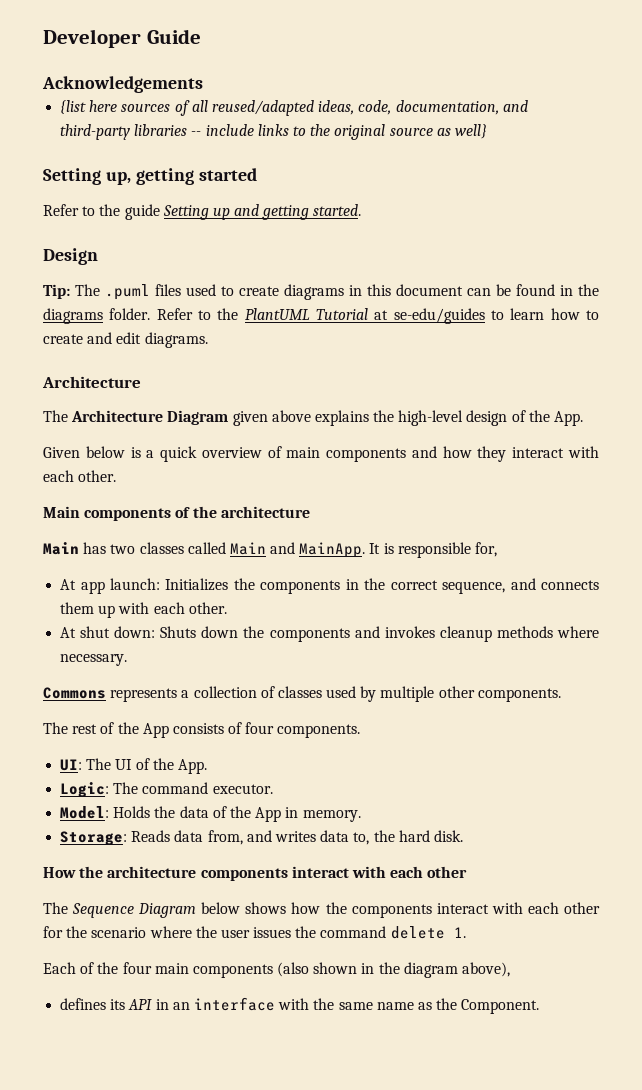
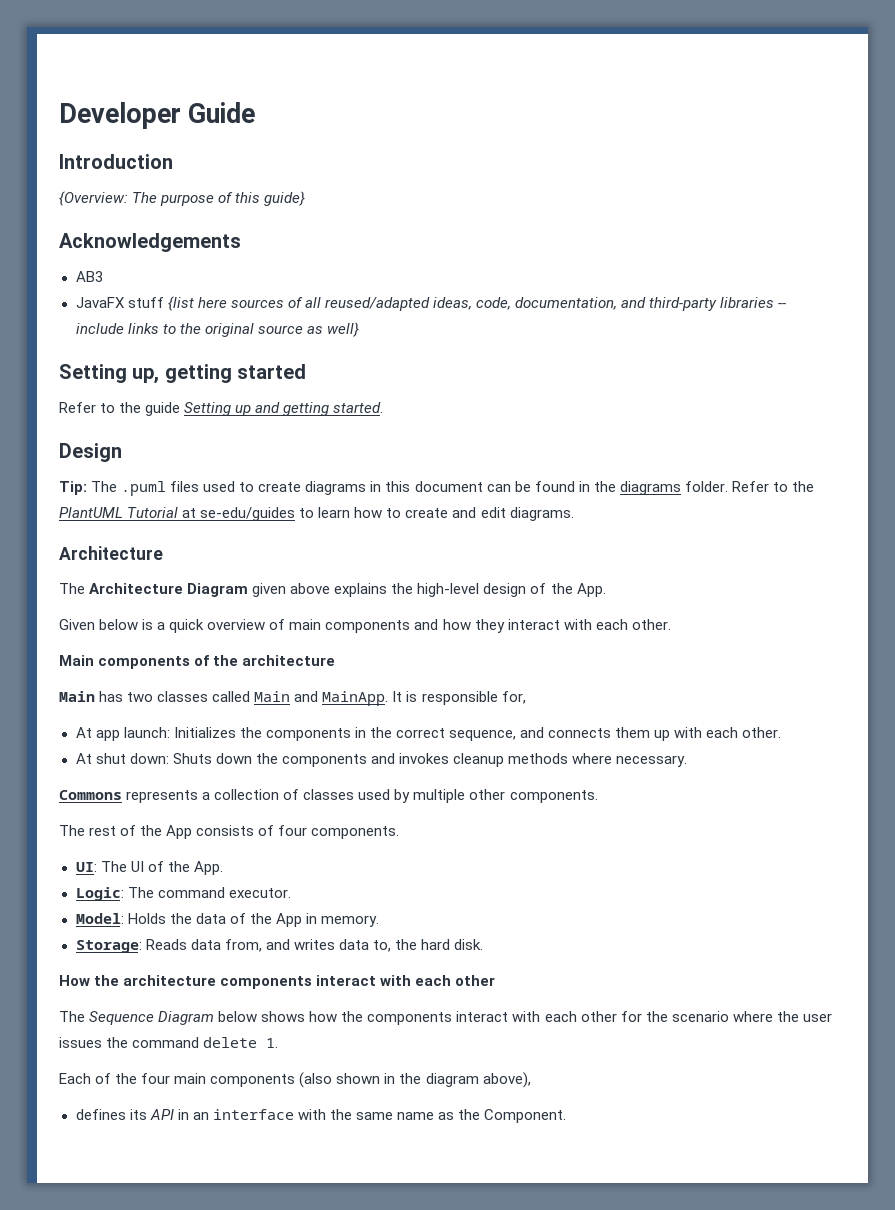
+ Introduction
+ {Overview: The purpose of this guide}
  Acknowledgements
- {list here sources of all reused/adapted ideas, code, documentation, and third-party libraries -- include links to the original source as well}
+ AB3
+ JavaFX stuff {list here sources of all reused/adapted ideas, code, documentation, and third-party libraries -- include links to the original source as well}

